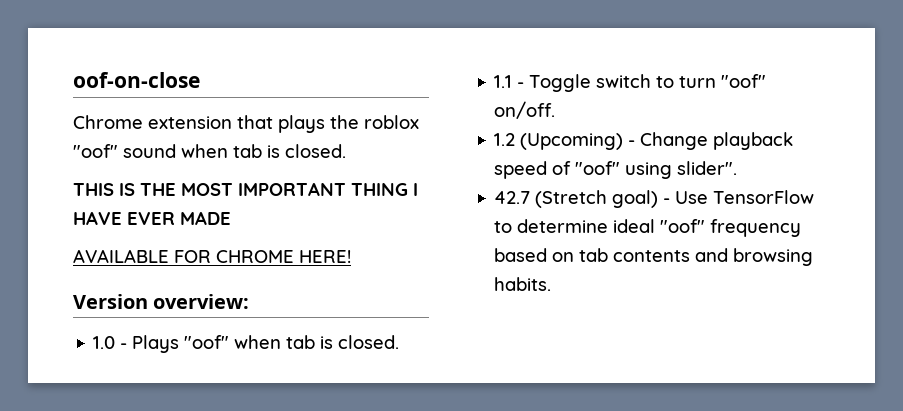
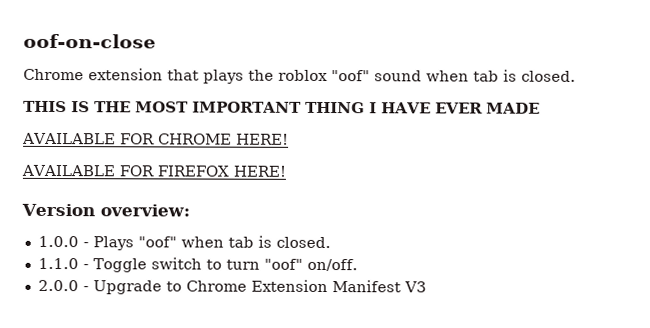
+ AVAILABLE FOR FIREFOX HERE!
- 1.0 - Plays "oof" when tab is closed.
+ 1.0.0 - Plays "oof" when tab is closed.
- 1.1 - Toggle switch to turn "oof" on/off.
+ 1.1.0 - Toggle switch to turn "oof" on/off.
- 1.2 (Upcoming) - Change playback speed of "oof" using slider".
- 42.7 (Stretch goal) - Use TensorFlow to determine ideal "oof" frequency based on tab contents and browsing habits.
+ 2.0.0 - Upgrade to Chrome Extension Manifest V3

